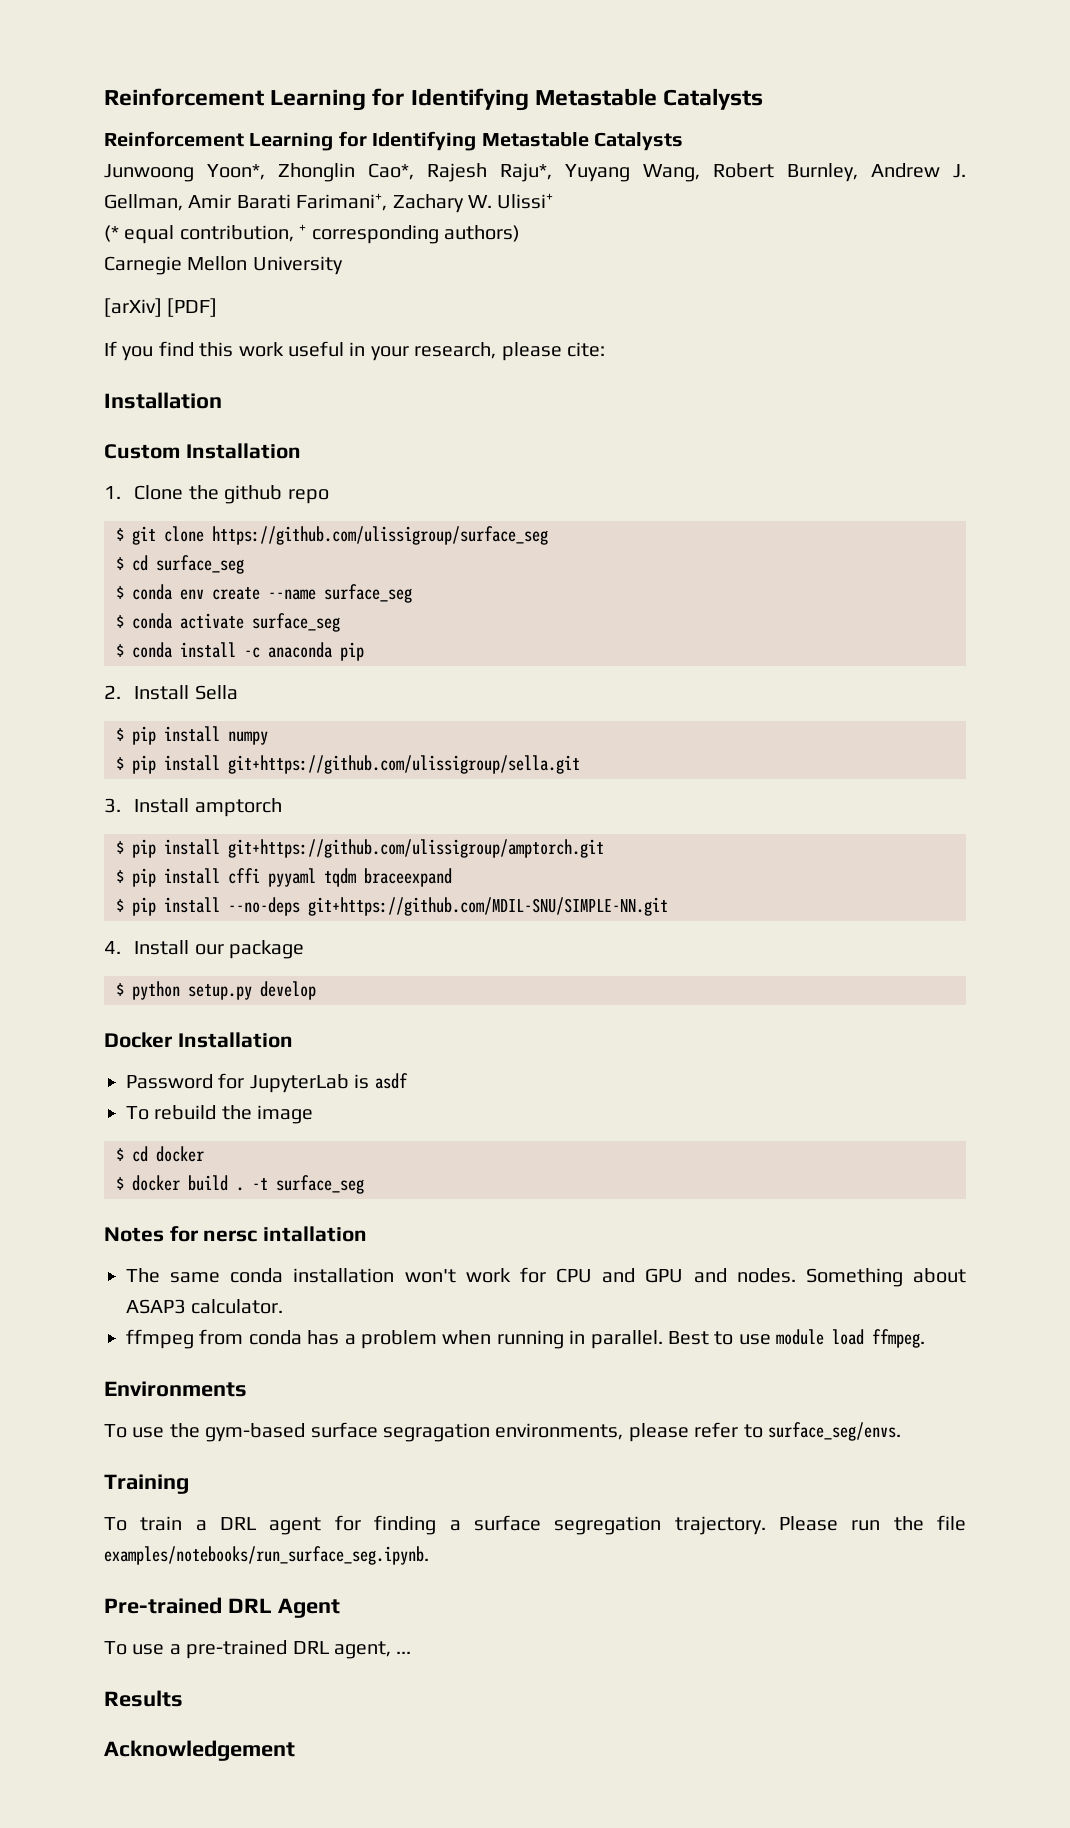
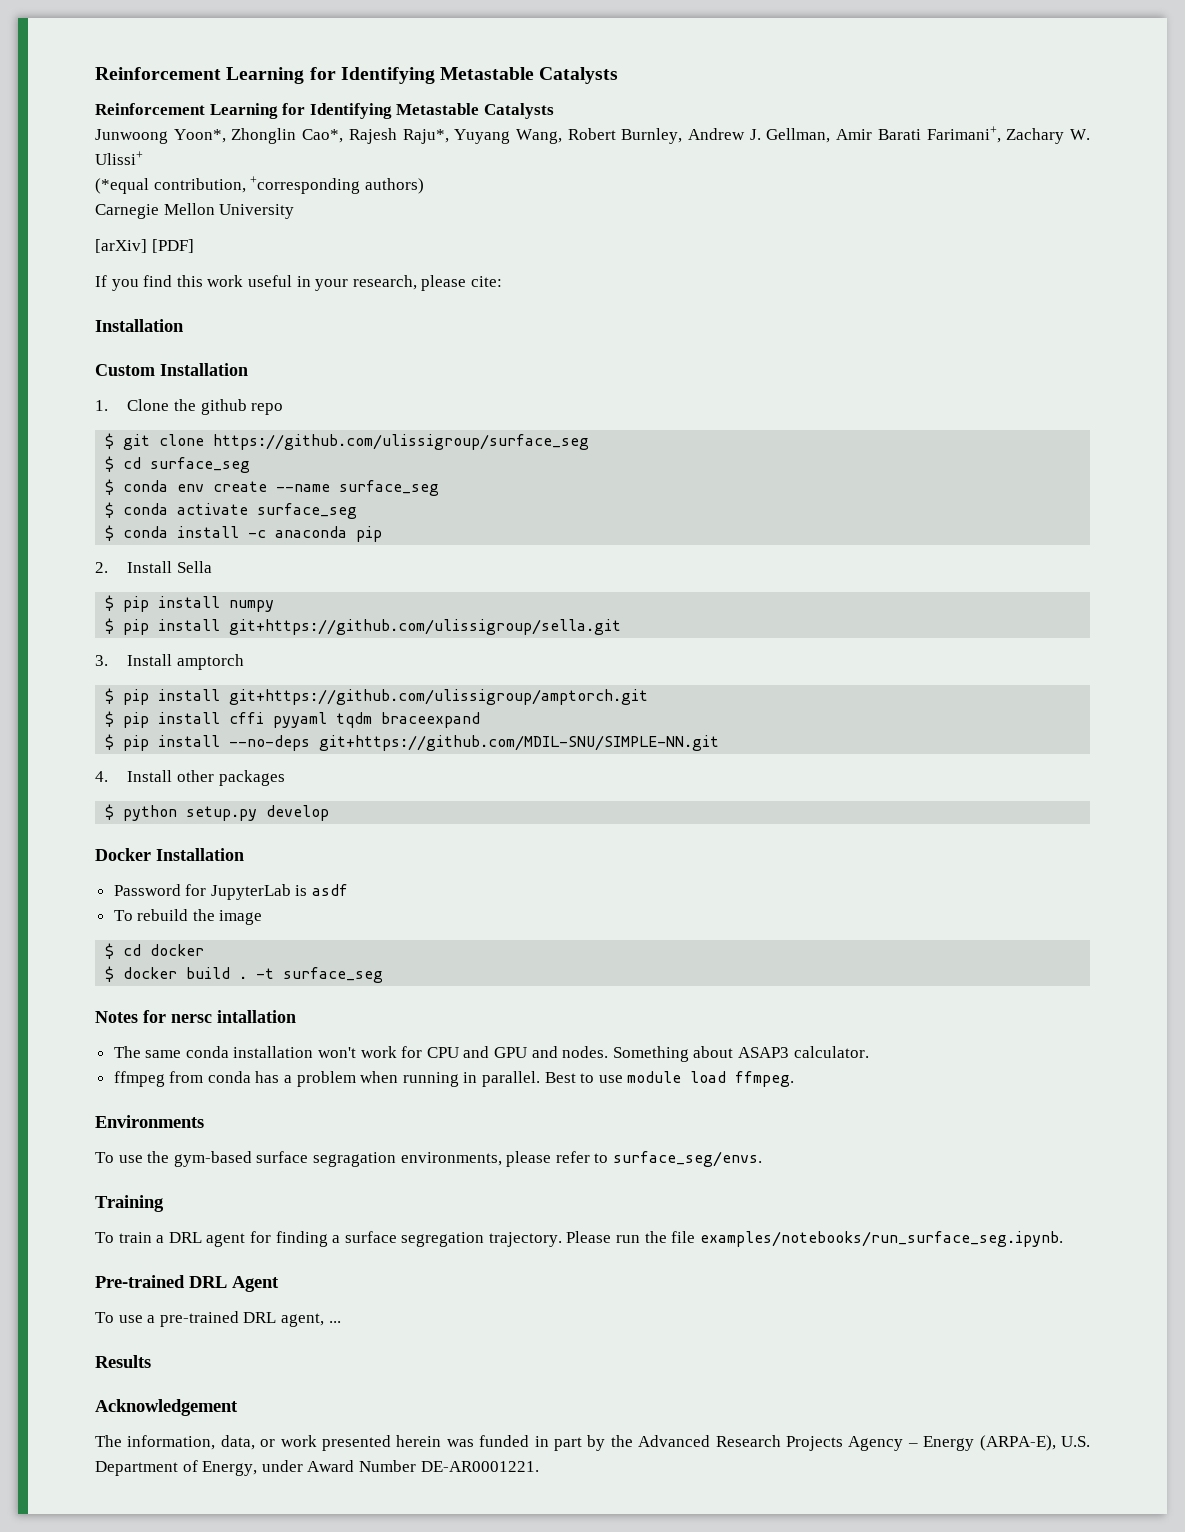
- (* equal contribution, + corresponding authors)
+ (*equal contribution, +corresponding authors)
- 4. Install our package
+ 4. Install other packages
+ The information, data, or work presented herein was funded in part by the Advanced Research Projects Agency – Energy (ARPA-E), U.S. Department of Energy, under Award Number DE-AR0001221.

